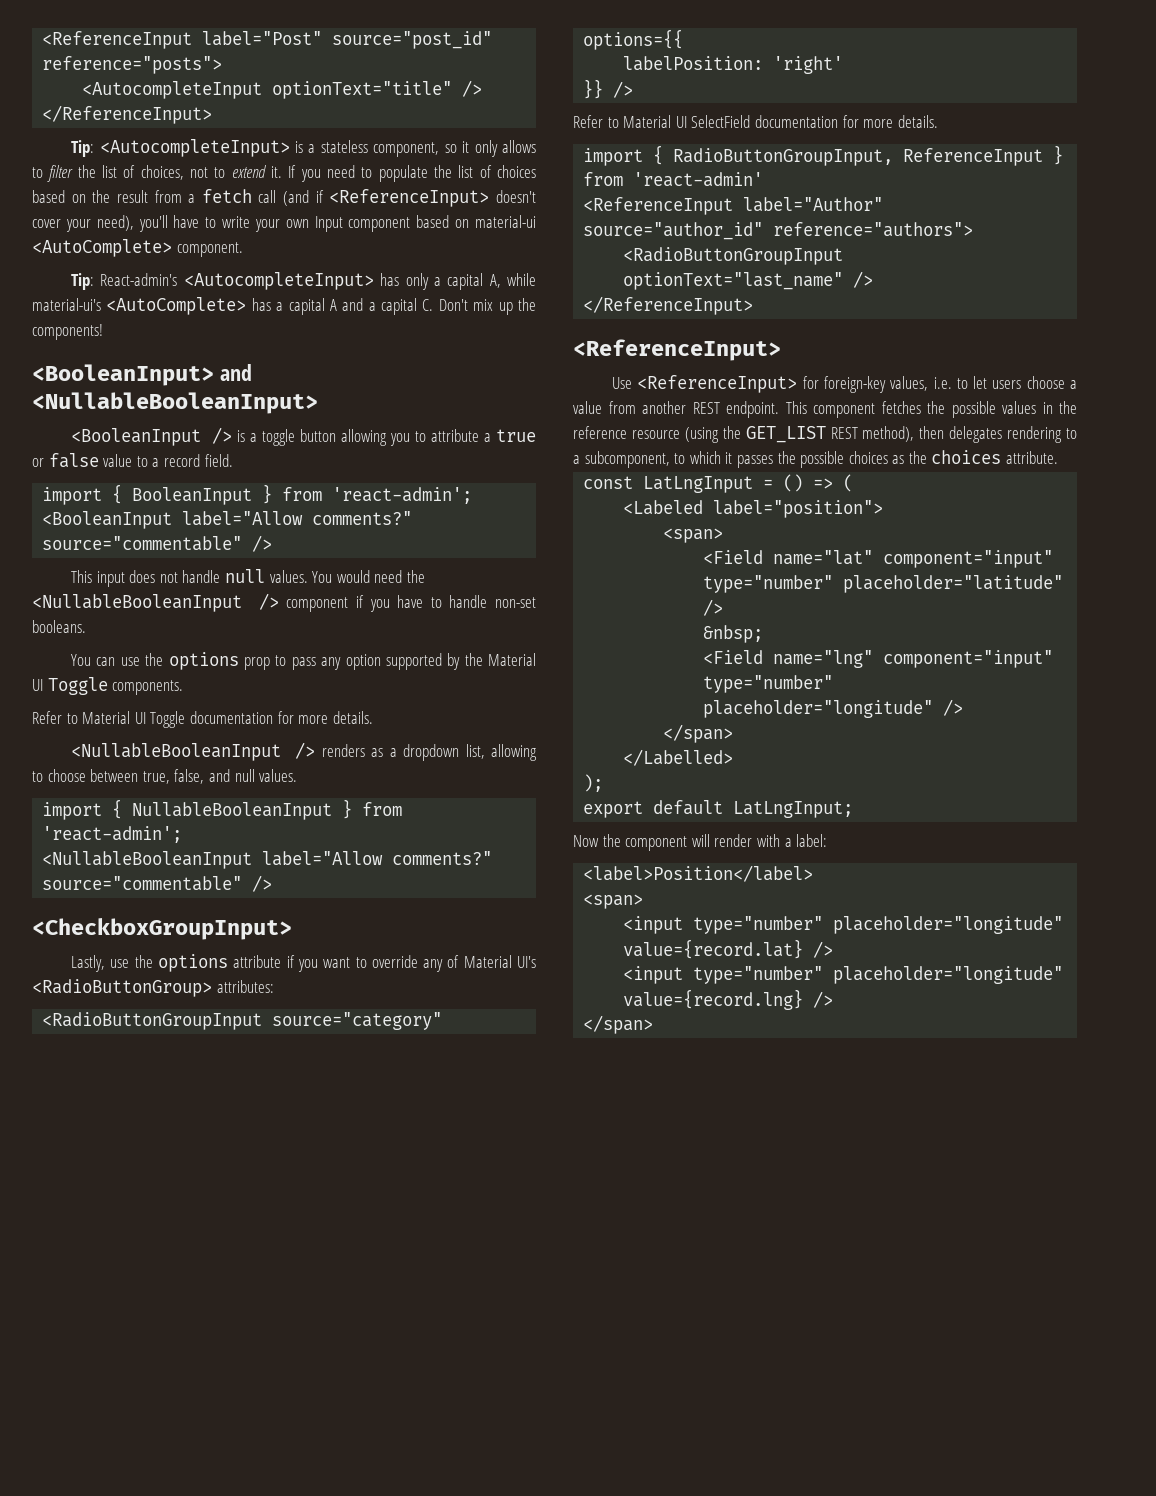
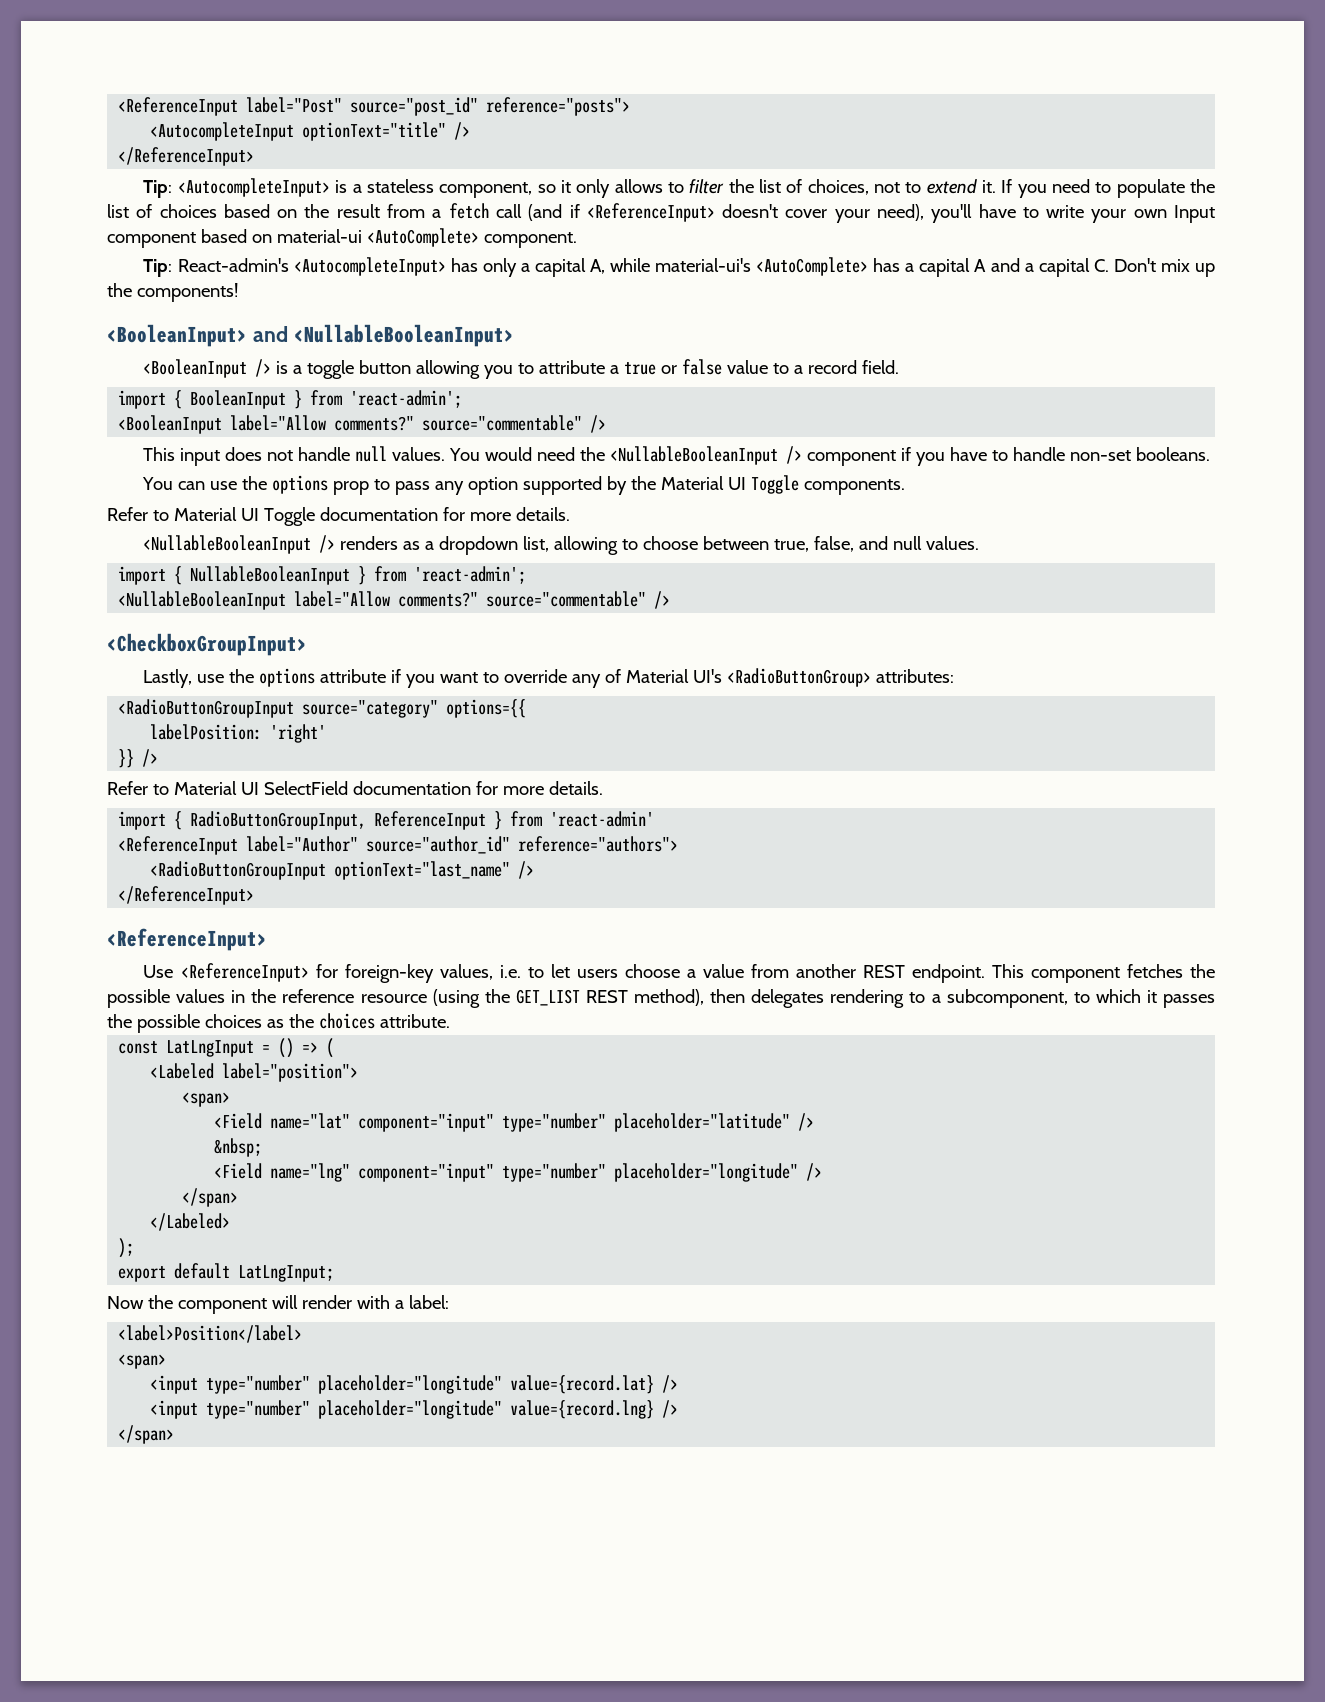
- </Labelled>
+ </Labeled>

